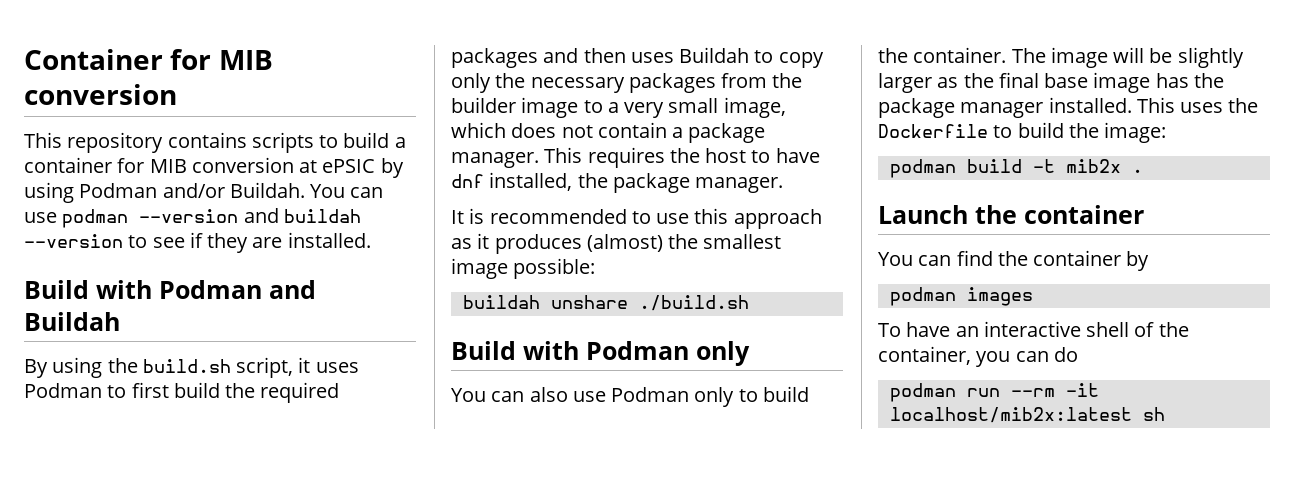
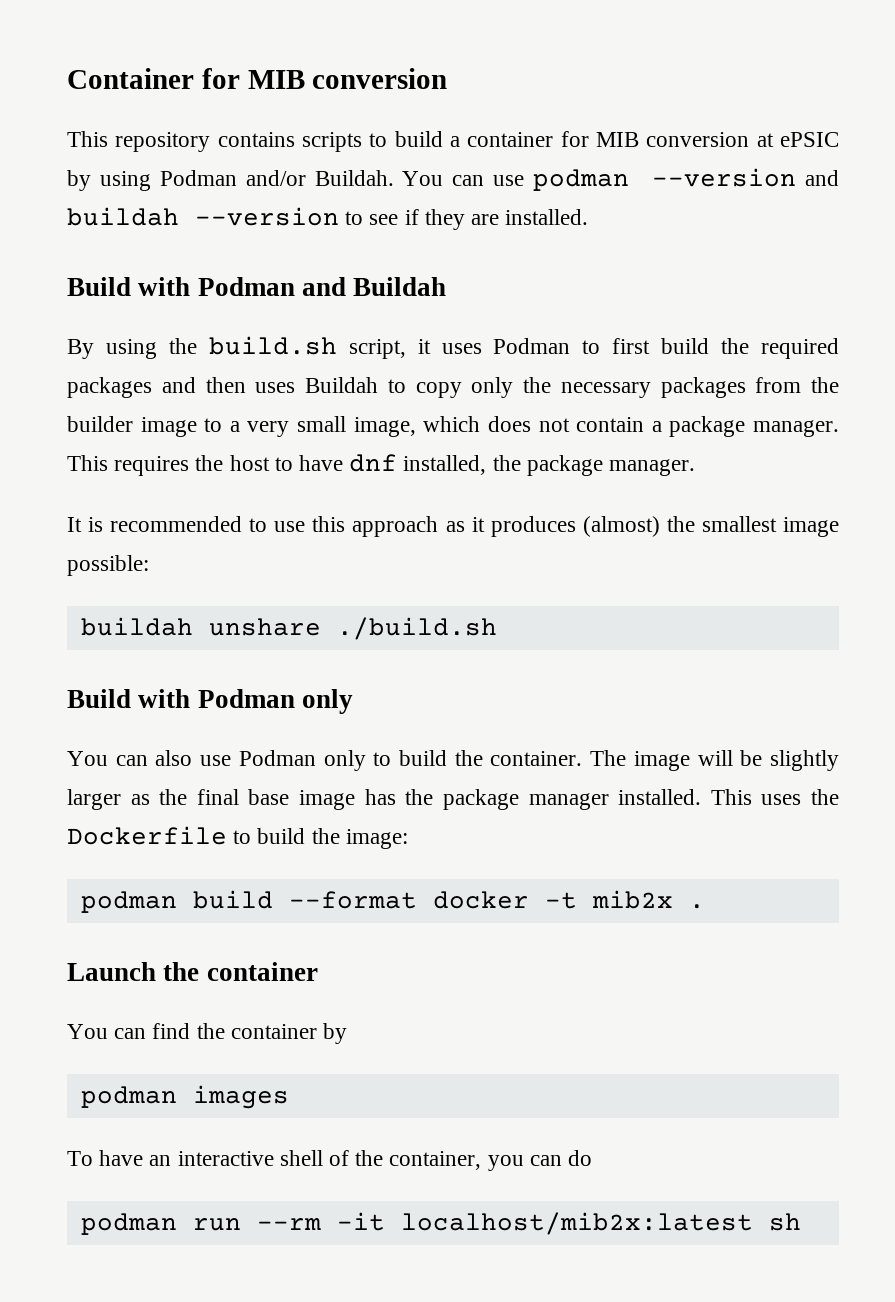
- podman build -t mib2x .
+ podman build --format docker -t mib2x .

